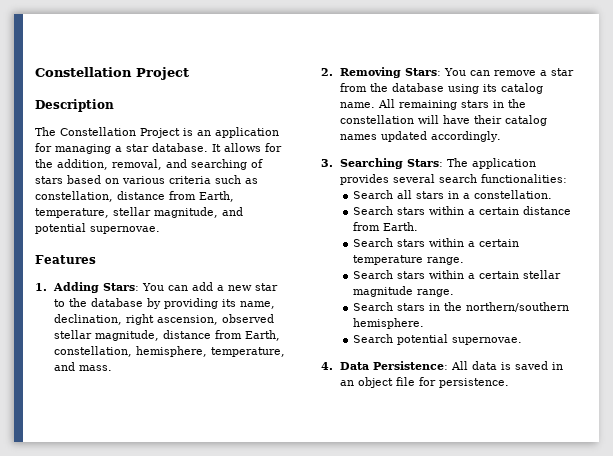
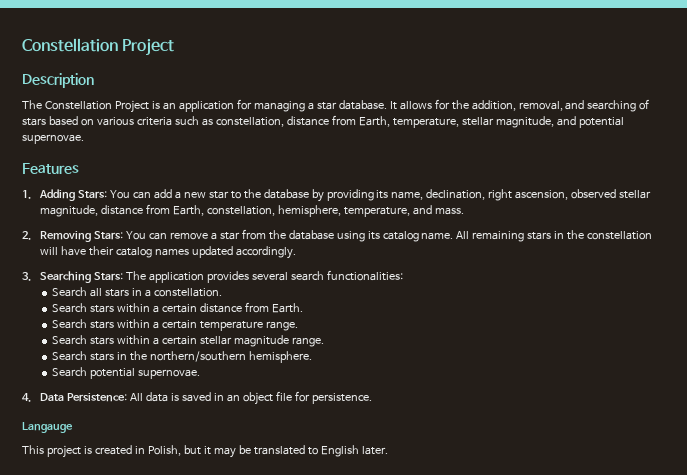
+ Langauge
+ This project is created in Polish, but it may be translated to English later.

